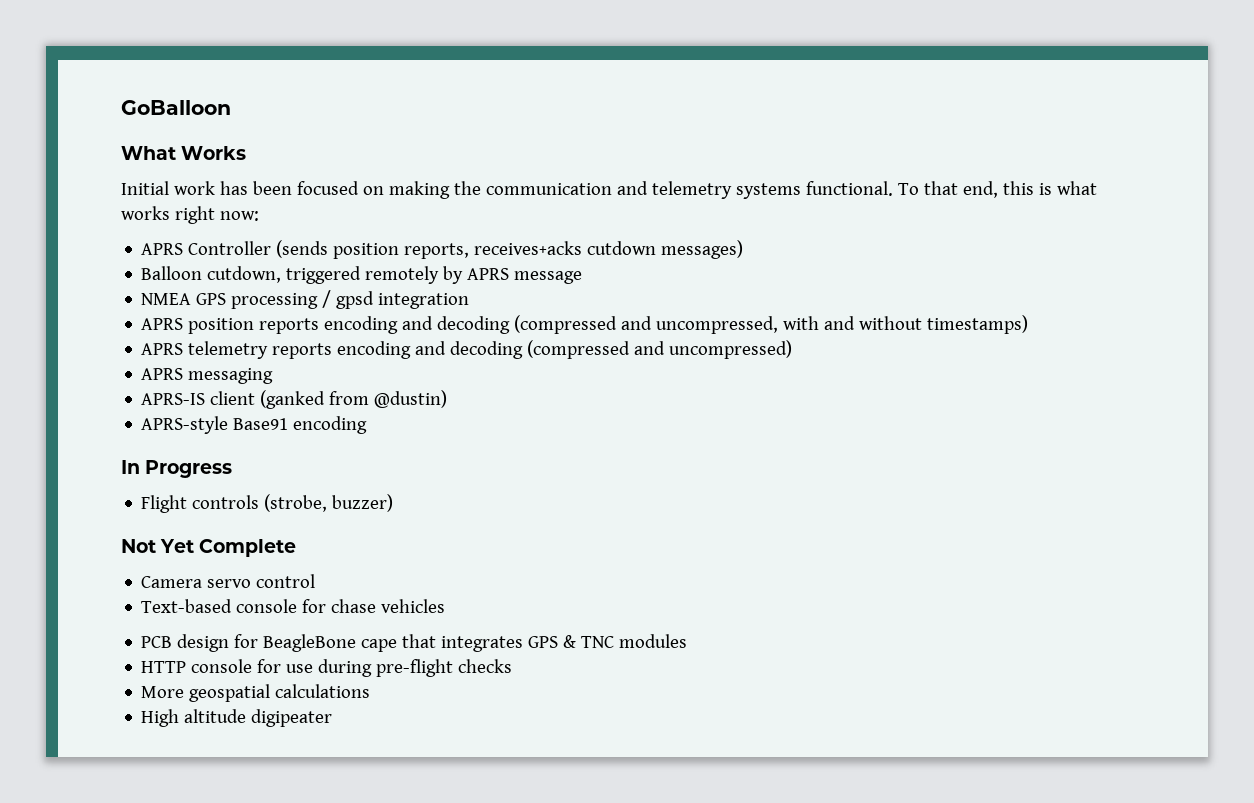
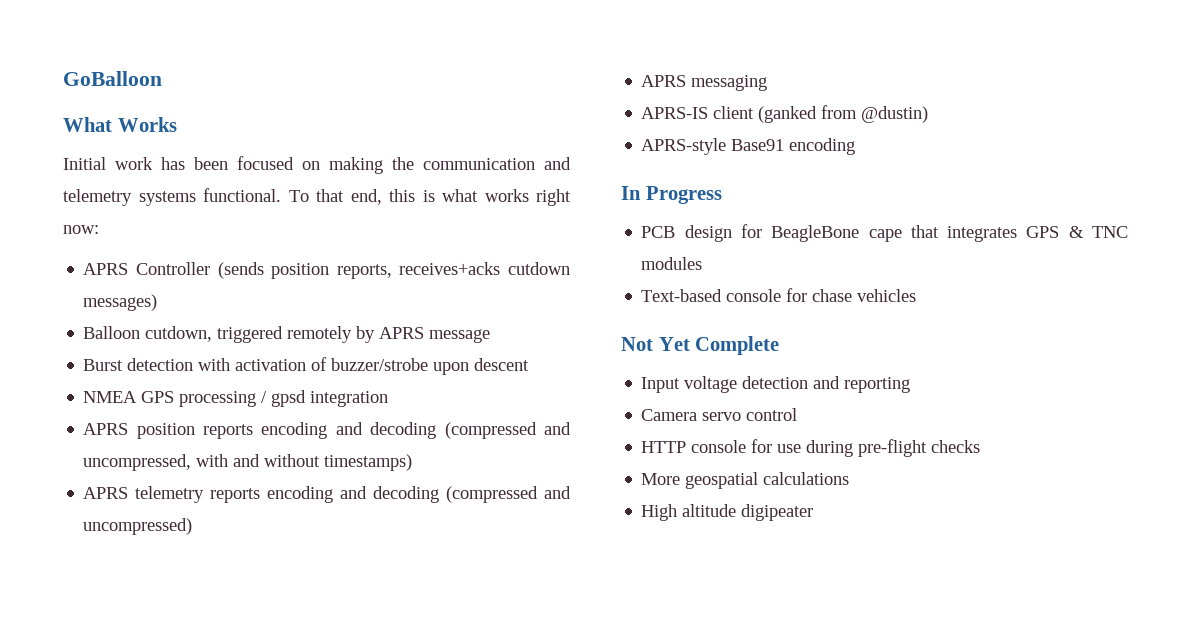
+ Burst detection with activation of buzzer/strobe upon descent
- Flight controls (strobe, buzzer)
- Not Yet Complete
- Camera servo control
- Text-based console for chase vehicles
+ Text-based console for chase vehicles
+ Not Yet Complete
+ Input voltage detection and reporting
+ Camera servo control

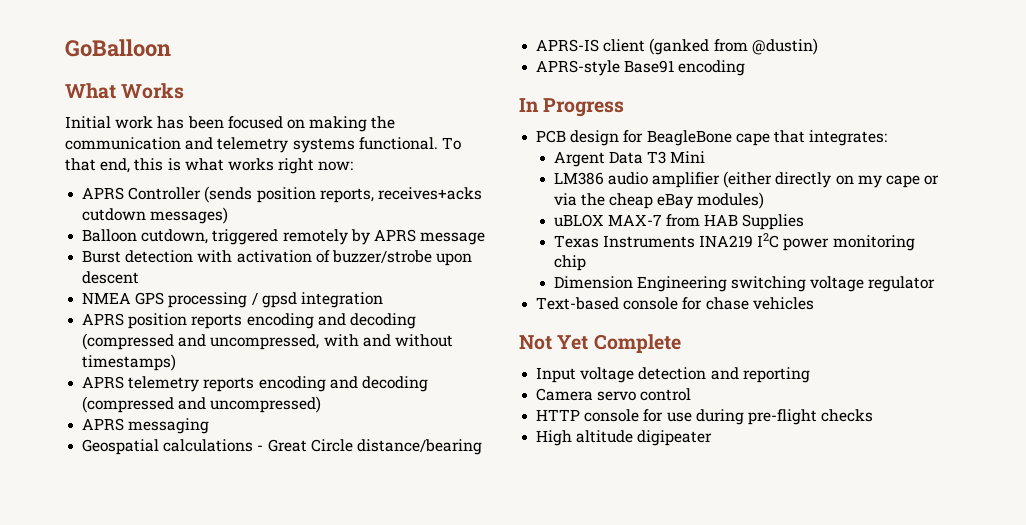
+ Geospatial calculations - Great Circle distance/bearing
- PCB design for BeagleBone cape that integrates GPS & TNC modules
+ PCB design for BeagleBone cape that integrates:
+ Argent Data T3 Mini
+ LM386 audio amplifier (either directly on my cape or via the cheap eBay modules)
+ uBLOX MAX-7 from HAB Supplies
+ Texas Instruments INA219 I2C power monitoring chip
+ Dimension Engineering switching voltage regulator
- More geospatial calculations

